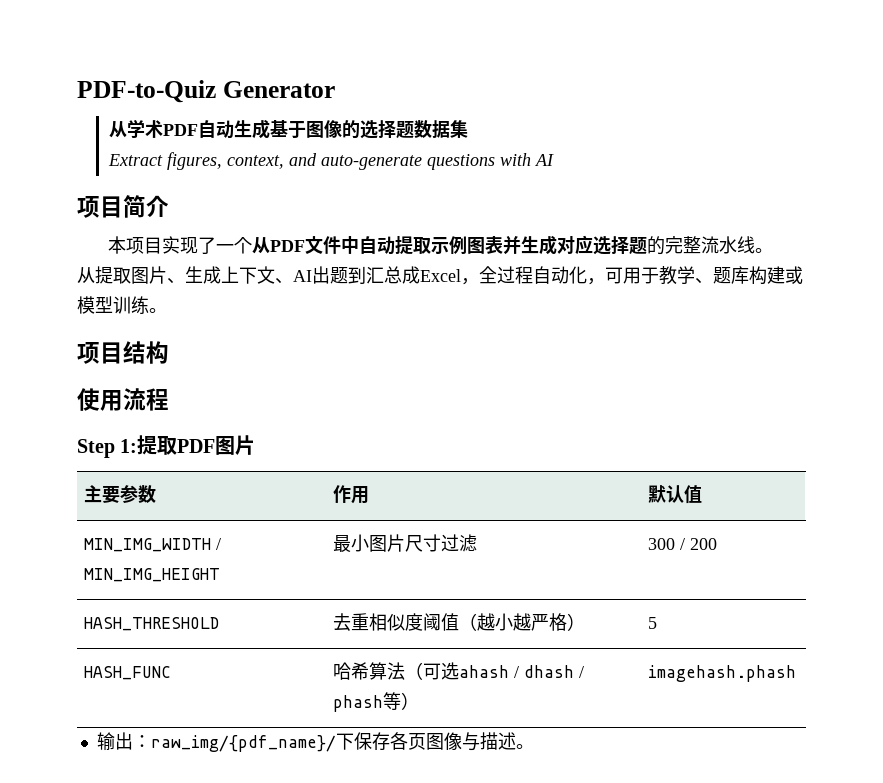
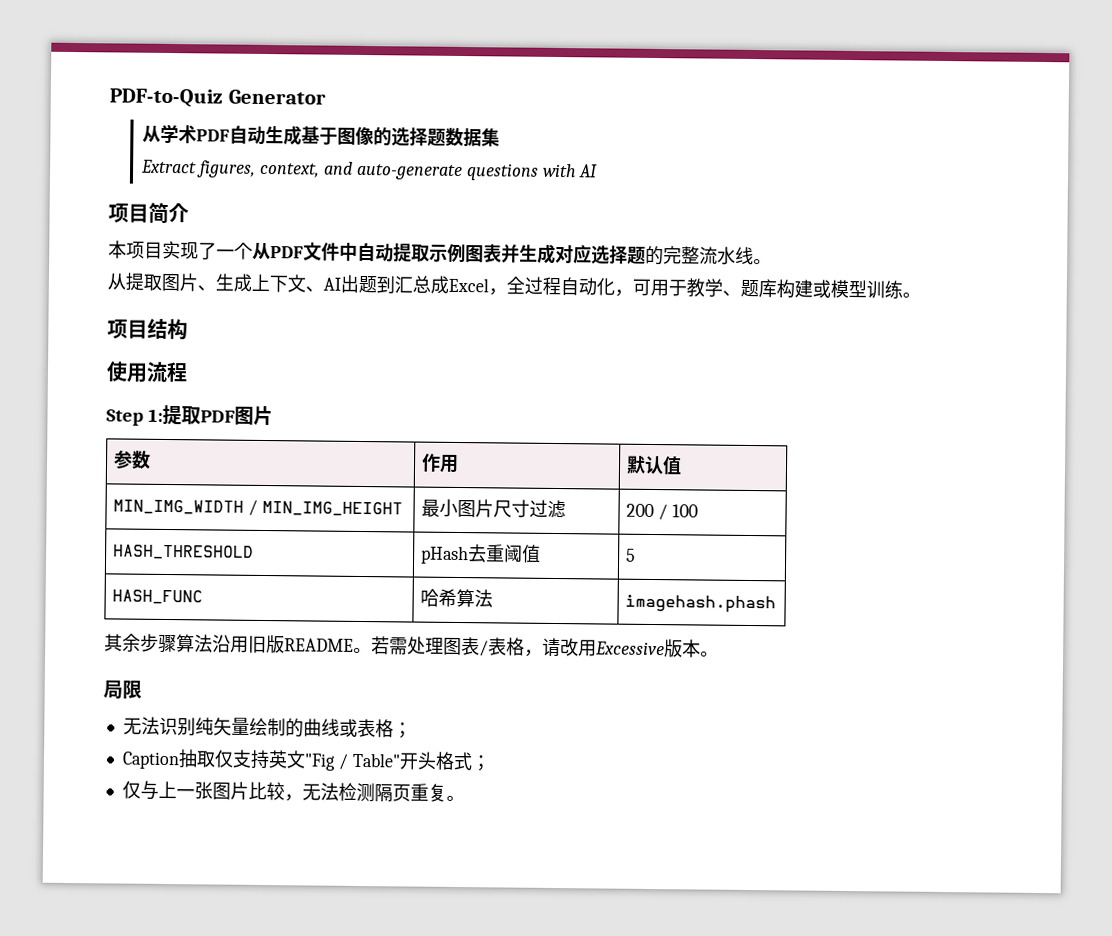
- 主要参数 | 作用 | 默认值
+ 参数 | 作用 | 默认值
- MIN_IMG_WIDTH / MIN_IMG_HEIGHT | 最小图片尺寸过滤 | 300 / 200
+ MIN_IMG_WIDTH / MIN_IMG_HEIGHT | 最小图片尺寸过滤 | 200 / 100
- HASH_THRESHOLD | 去重相似度阈值（越小越严格） | 5
+ HASH_THRESHOLD | pHash去重阈值 | 5
- HASH_FUNC | 哈希算法（可选ahash / dhash / phash等） | imagehash.phash
- 输出：raw_img/{pdf_name}/下保存各页图像与描述。
+ HASH_FUNC | 哈希算法 | imagehash.phash
+ 其余步骤算法沿用旧版README。若需处理图表/表格，请改用Excessive版本。
+ 局限
+ 无法识别纯矢量绘制的曲线或表格；
+ Caption抽取仅支持英文"Fig / Table"开头格式；
+ 仅与上一张图片比较，无法检测隔页重复。

